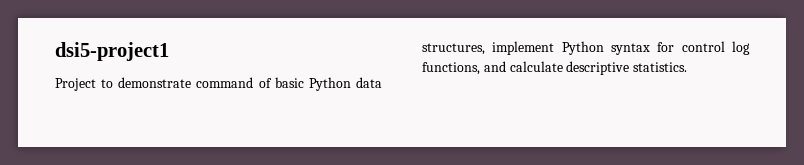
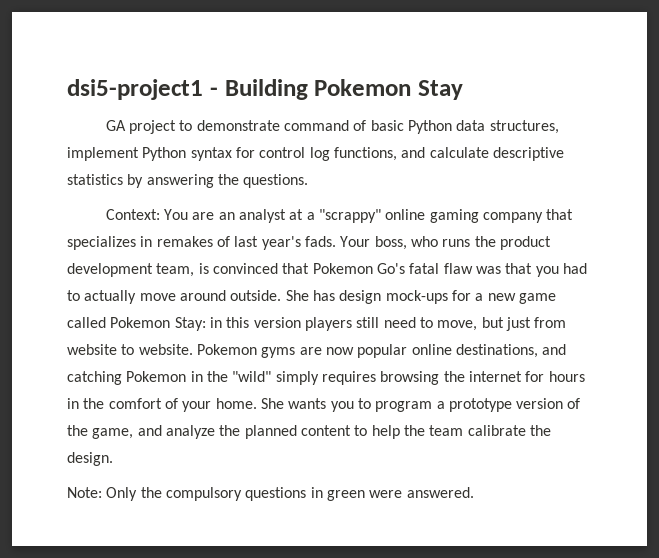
- dsi5-project1
- Project to demonstrate command of basic Python data structures, implement Python syntax for control log functions, and calculate descriptive statistics.
+ dsi5-project1 - Building Pokemon Stay
+ GA project to demonstrate command of basic Python data structures, implement Python syntax for control log functions, and calculate descriptive statistics by answering the questions.
+ Context: You are an analyst at a "scrappy" online gaming company that specializes in remakes of last year's fads. Your boss, who runs the product development team, is convinced that Pokemon Go's fatal flaw was that you had to actually move around outside. She has design mock-ups for a new game called Pokemon Stay: in this version players still need to move, but just from website to website. Pokemon gyms are now popular online destinations, and catching Pokemon in the "wild" simply requires browsing the internet for hours in the comfort of your home. She wants you to program a prototype version of the game, and analyze the planned content to help the team calibrate the design.
+ Note: Only the compulsory questions in green were answered.

